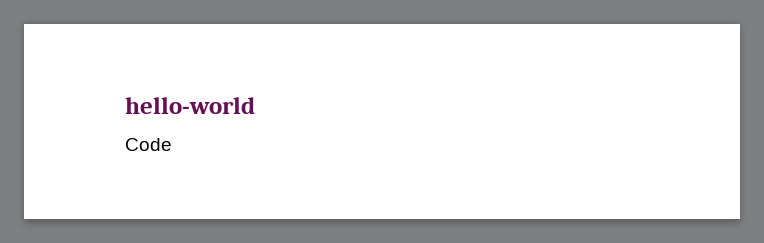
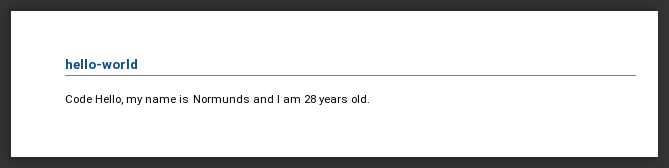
- Code
+ Code Hello, my name is Normunds and I am 28 years old.

